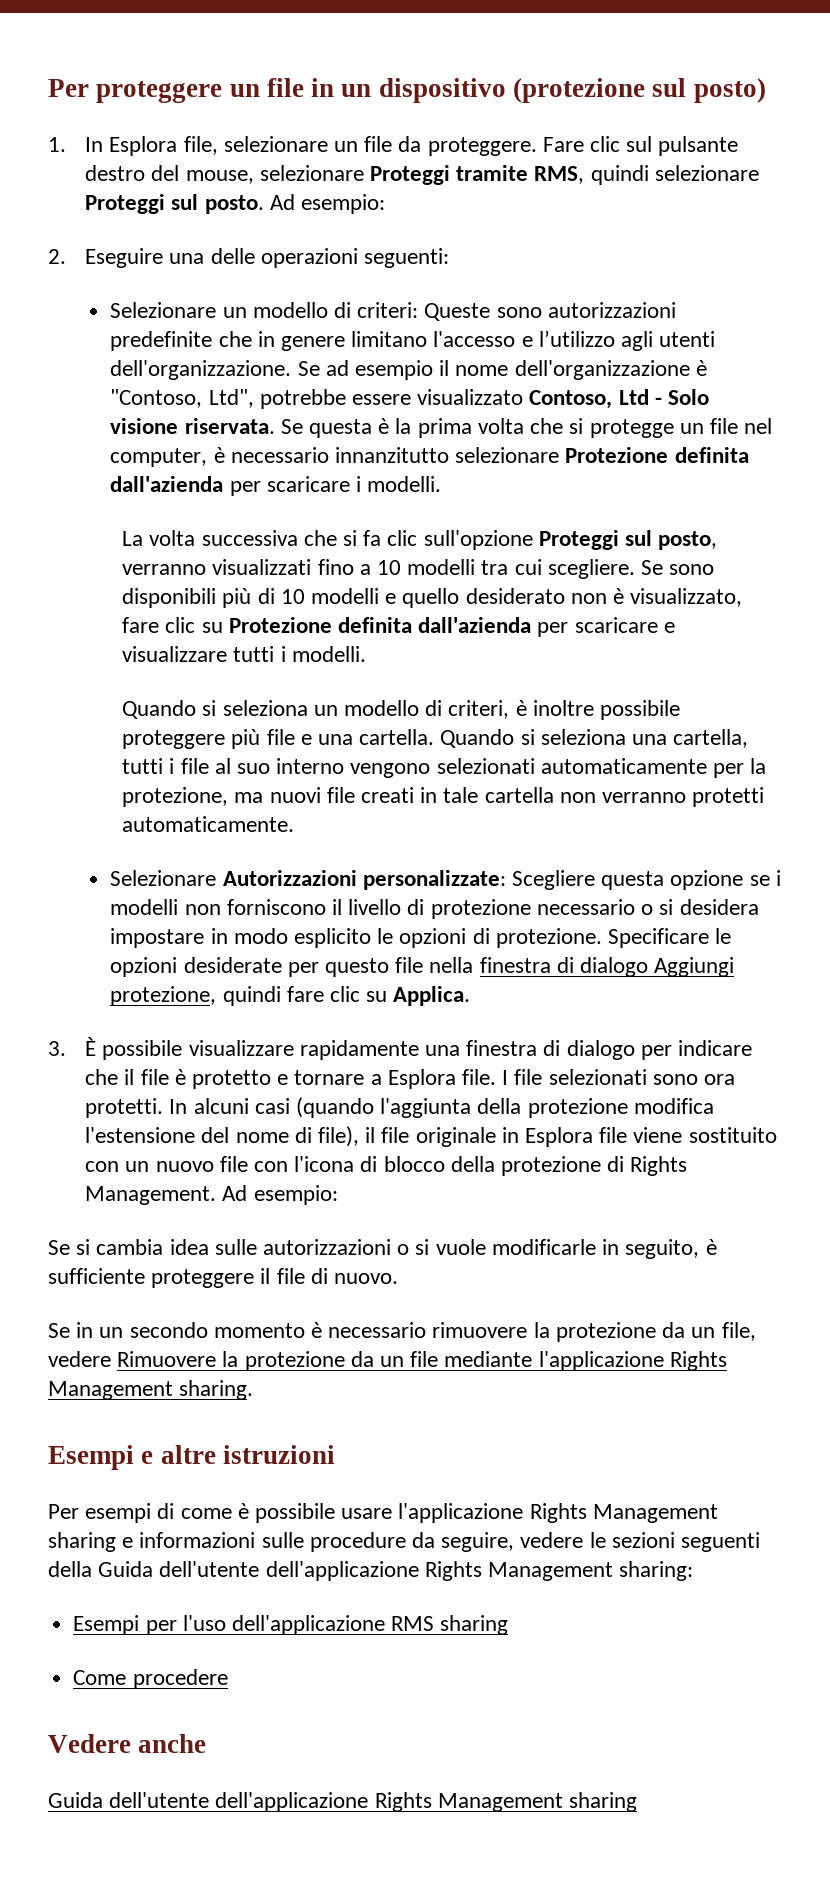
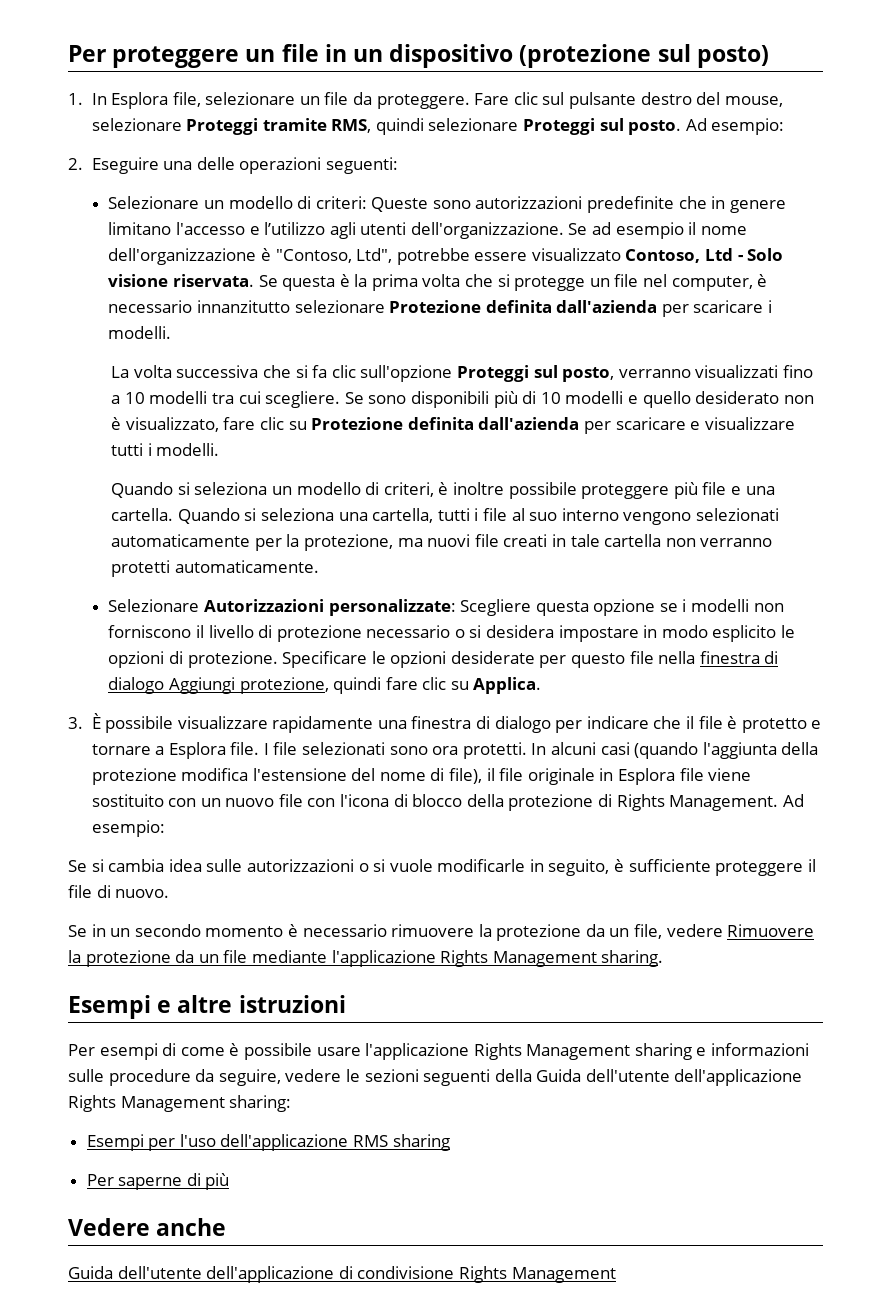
- Come procedere
+ Per saperne di più
- Guida dell'utente dell'applicazione Rights Management sharing
+ Guida dell'utente dell'applicazione di condivisione Rights Management

